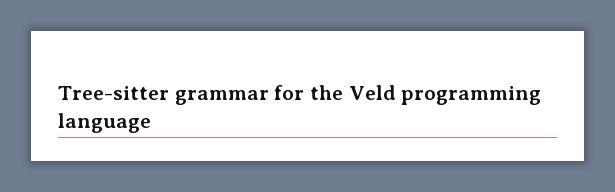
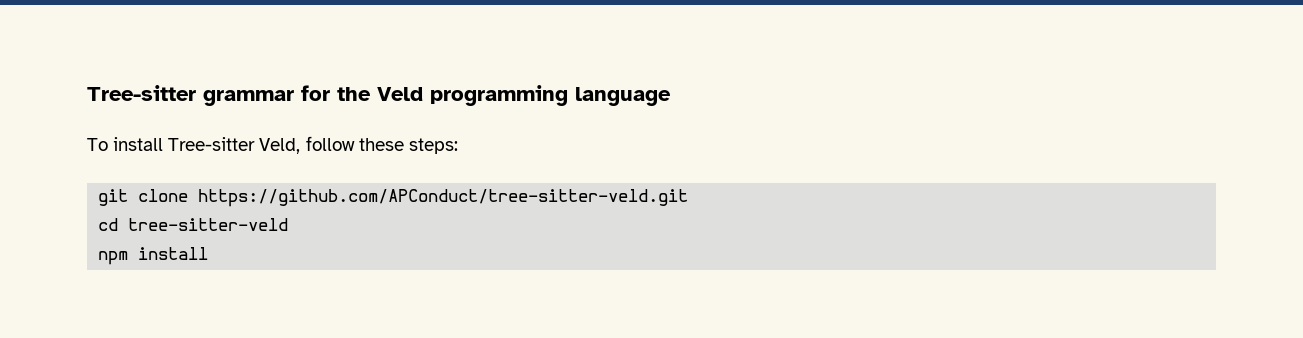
+ To install Tree-sitter Veld, follow these steps:
+ git clone https://github.com/APConduct/tree-sitter-veld.git
+ cd tree-sitter-veld
+ npm install

